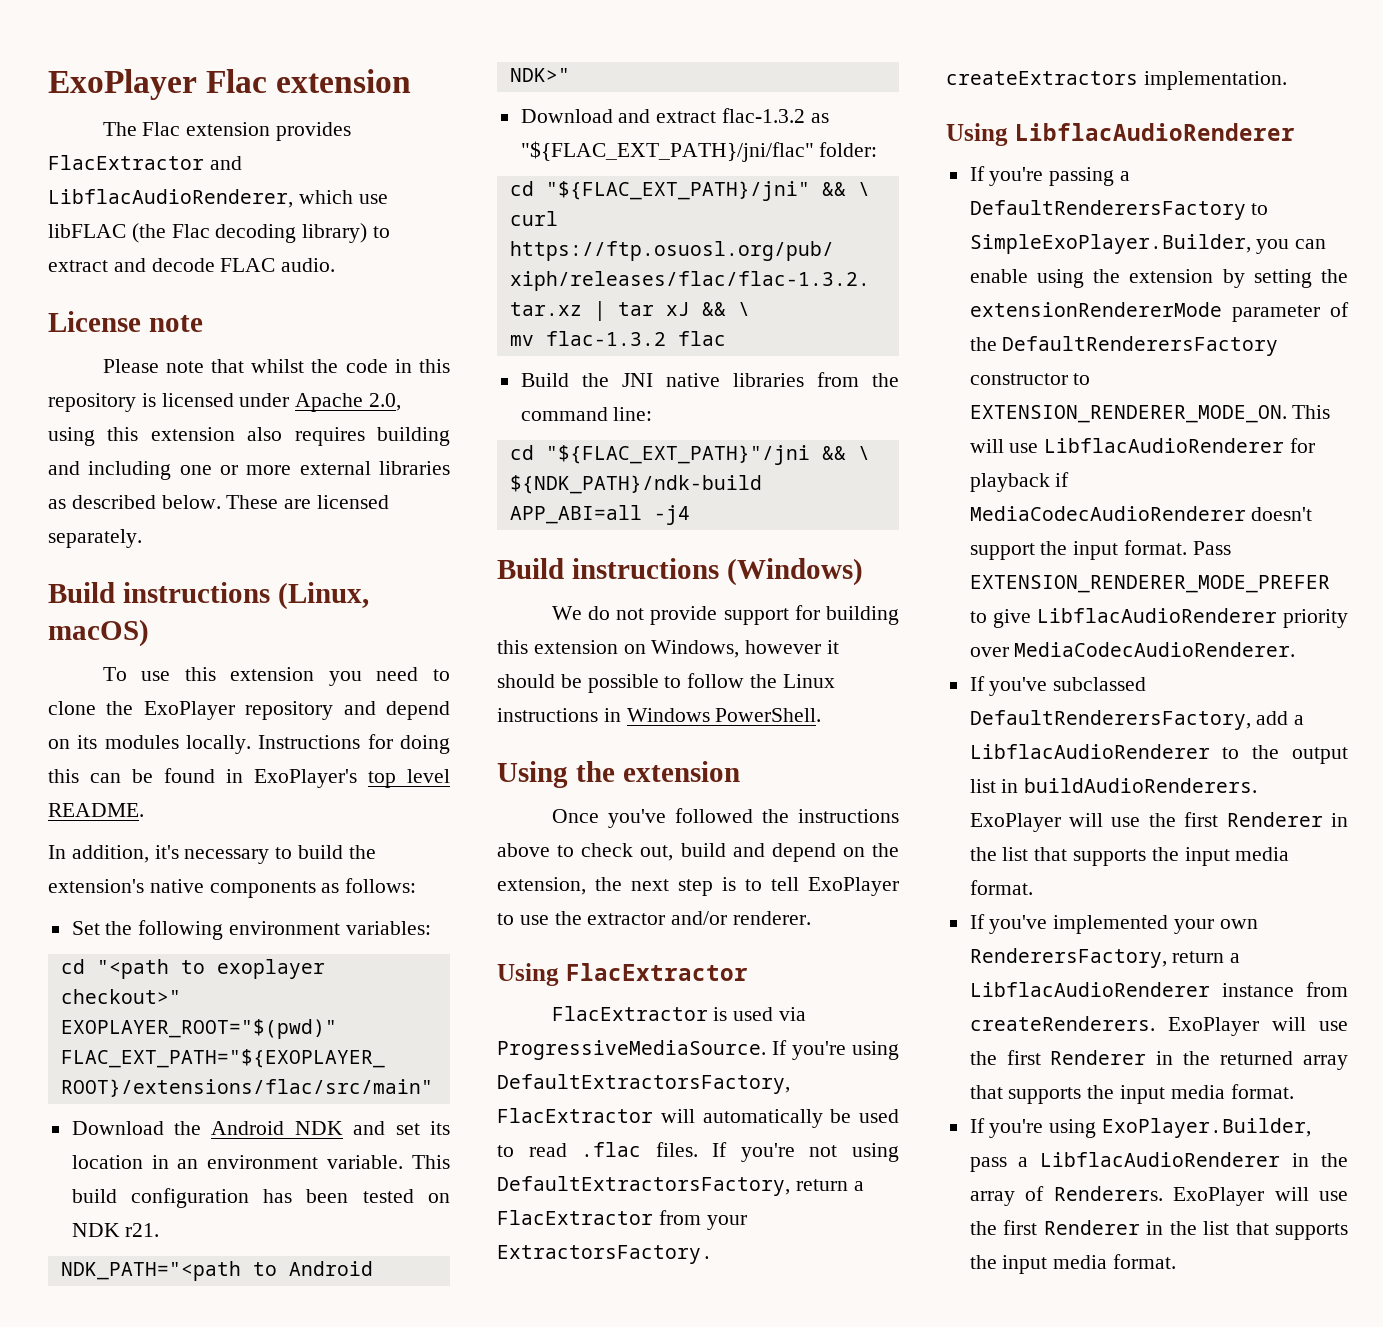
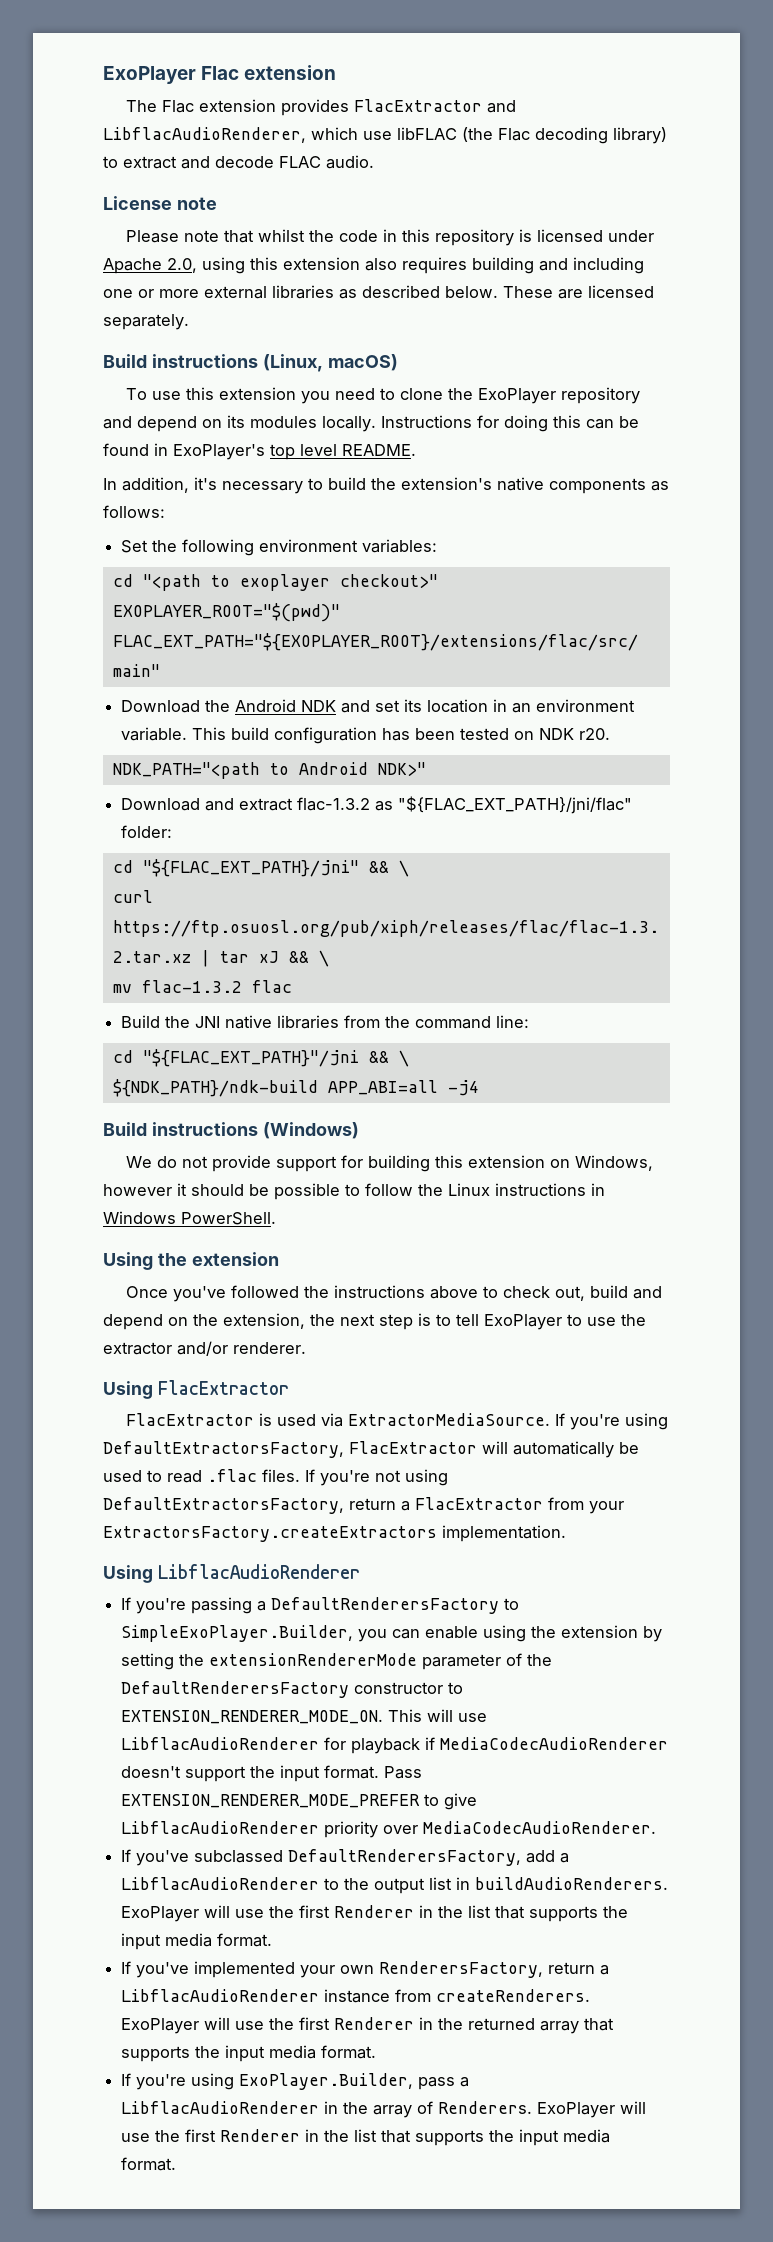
- This build configuration has been tested on NDK r21.
+ This build configuration has been tested on NDK r20.
- FlacExtractor is used via ProgressiveMediaSource.
+ FlacExtractor is used via ExtractorMediaSource.

